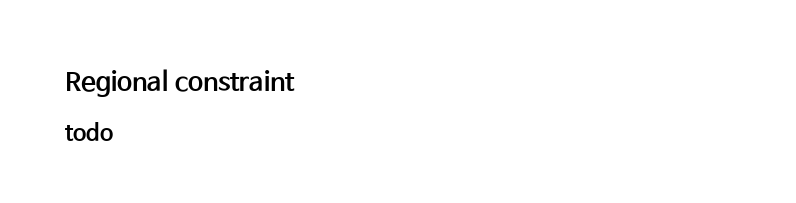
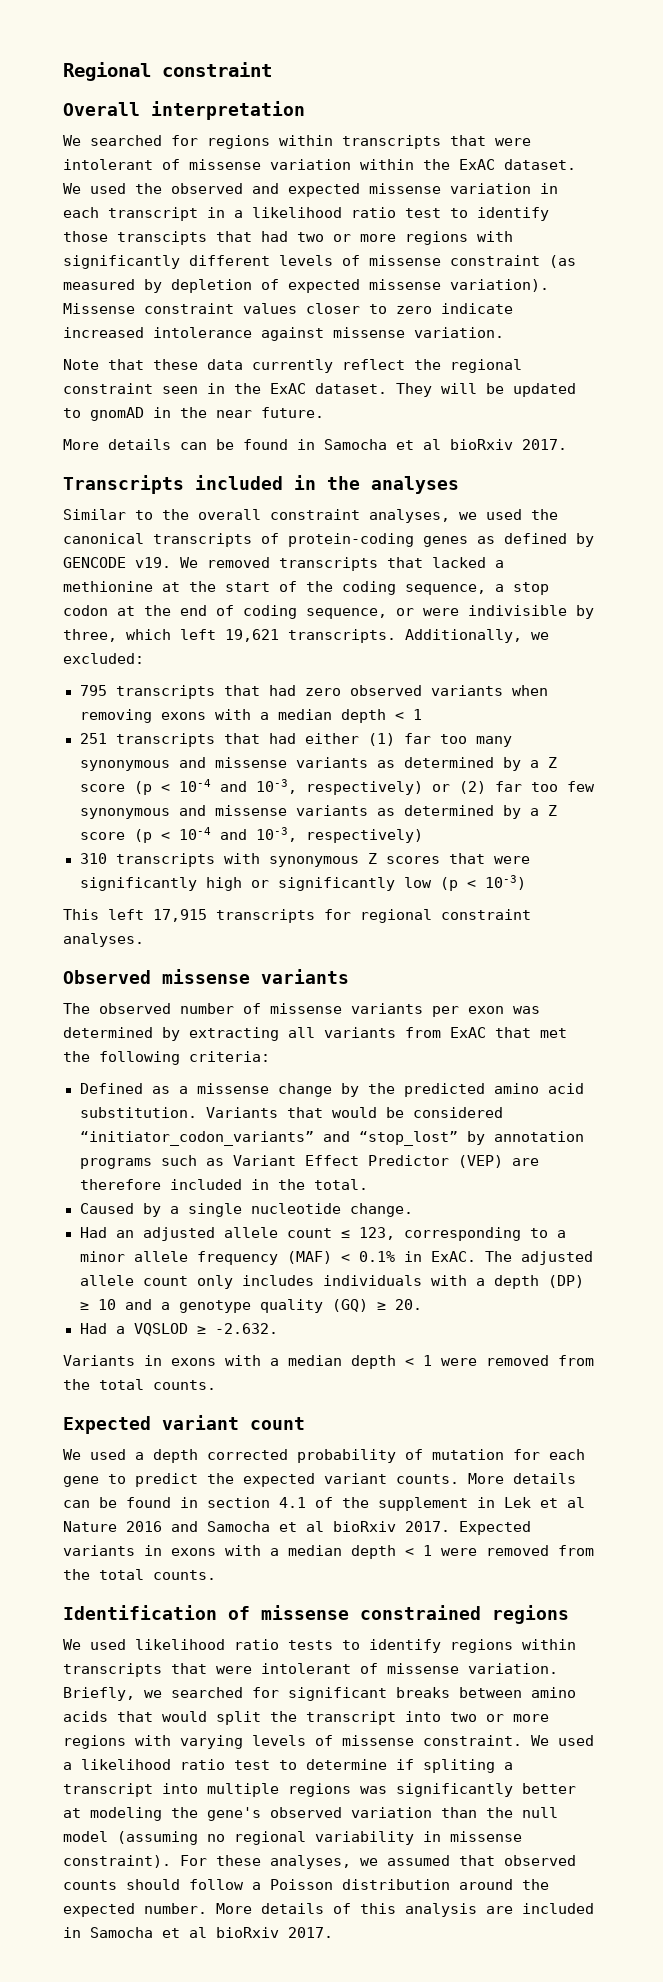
- todo
+ Overall interpretation
+ We searched for regions within transcripts that were intolerant of missense variation within the ExAC dataset. We used the observed and expected missense variation in each transcript in a likelihood ratio test to identify those transcipts that had two or more regions with significantly different levels of missense constraint (as measured by depletion of expected missense variation). Missense constraint values closer to zero indicate increased intolerance against missense variation.
+ Note that these data currently reflect the regional constraint seen in the ExAC dataset. They will be updated to gnomAD in the near future.
+ More details can be found in Samocha et al bioRxiv 2017.
+ Transcripts included in the analyses
+ Similar to the overall constraint analyses, we used the canonical transcripts of protein-coding genes as defined by GENCODE v19. We removed transcripts that lacked a methionine at the start of the coding sequence, a stop codon at the end of coding sequence, or were indivisible by three, which left 19,621 transcripts. Additionally, we excluded:
+ 795 transcripts that had zero observed variants when removing exons with a median depth < 1
+ 251 transcripts that had either (1) far too many synonymous and missense variants as determined by a Z score (p < 10-4 and 10-3, respectively) or (2) far too few synonymous and missense variants as determined by a Z score (p < 10-4 and 10-3, respectively)
+ 310 transcripts with synonymous Z scores that were significantly high or significantly low (p < 10-3)
+ This left 17,915 transcripts for regional constraint analyses.
+ Observed missense variants
+ The observed number of missense variants per exon was determined by extracting all variants from ExAC that met the following criteria:
+ Defined as a missense change by the predicted amino acid substitution. Variants that would be considered “initiator_codon_variants” and “stop_lost” by annotation programs such as Variant Effect Predictor (VEP) are therefore included in the total.
+ Caused by a single nucleotide change.
+ Had an adjusted allele count ≤ 123, corresponding to a minor allele frequency (MAF) < 0.1% in ExAC. The adjusted allele count only includes individuals with a depth (DP) ≥ 10 and a genotype quality (GQ) ≥ 20.
+ Had a VQSLOD ≥ -2.632.
+ Variants in exons with a median depth < 1 were removed from the total counts.
+ Expected variant count
+ We used a depth corrected probability of mutation for each gene to predict the expected variant counts. More details can be found in section 4.1 of the supplement in Lek et al Nature 2016 and Samocha et al bioRxiv 2017. Expected variants in exons with a median depth < 1 were removed from the total counts.
+ Identification of missense constrained regions
+ We used likelihood ratio tests to identify regions within transcripts that were intolerant of missense variation. Briefly, we searched for significant breaks between amino acids that would split the transcript into two or more regions with varying levels of missense constraint. We used a likelihood ratio test to determine if spliting a transcript into multiple regions was significantly better at modeling the gene's observed variation than the null model (assuming no regional variability in missense constraint). For these analyses, we assumed that observed counts should follow a Poisson distribution around the expected number. More details of this analysis are included in Samocha et al bioRxiv 2017.

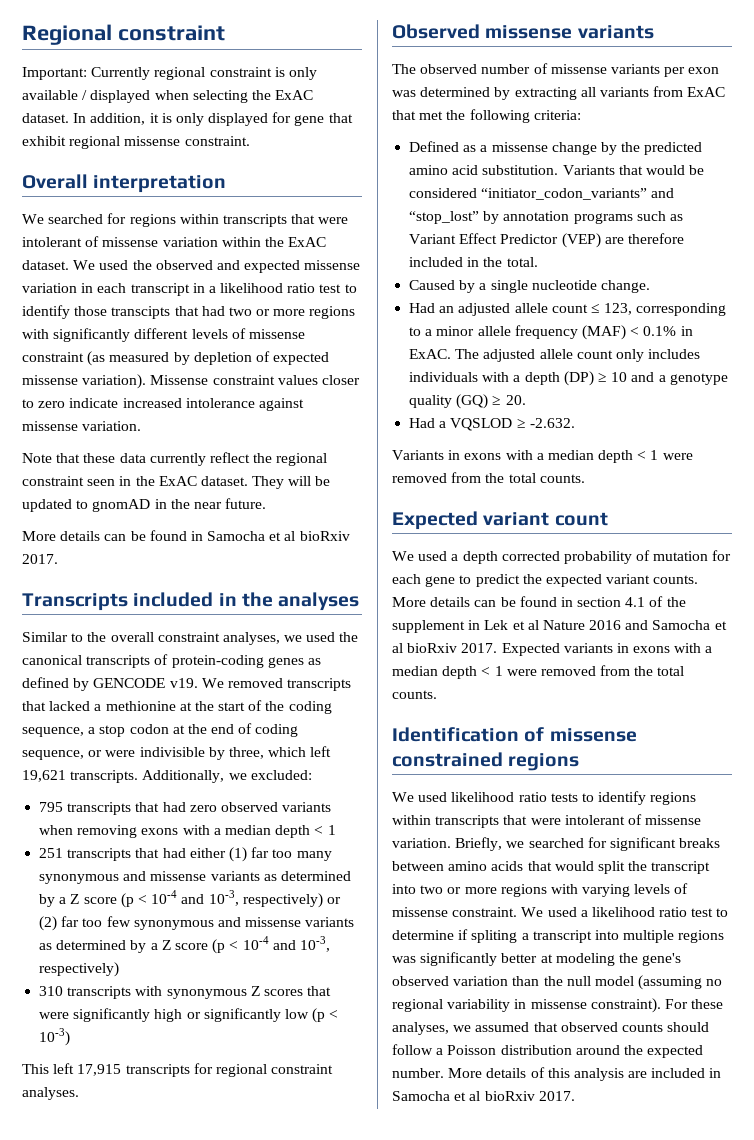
+ Important: Currently regional constraint is only available / displayed when selecting the ExAC dataset. In addition, it is only displayed for gene that exhibit regional missense constraint.

